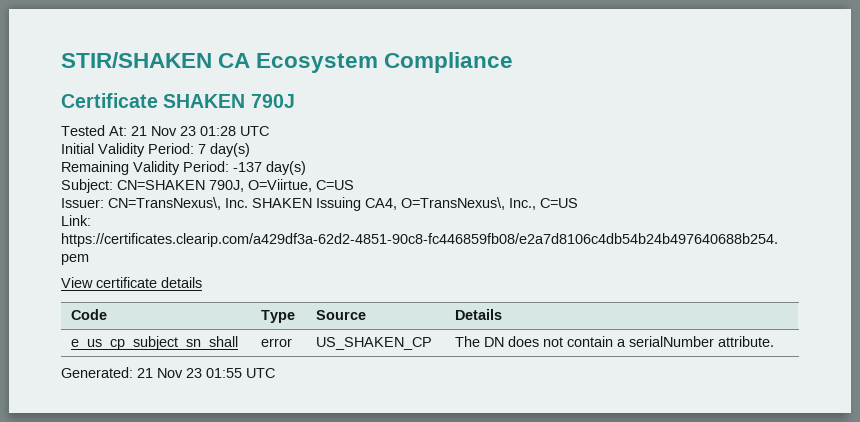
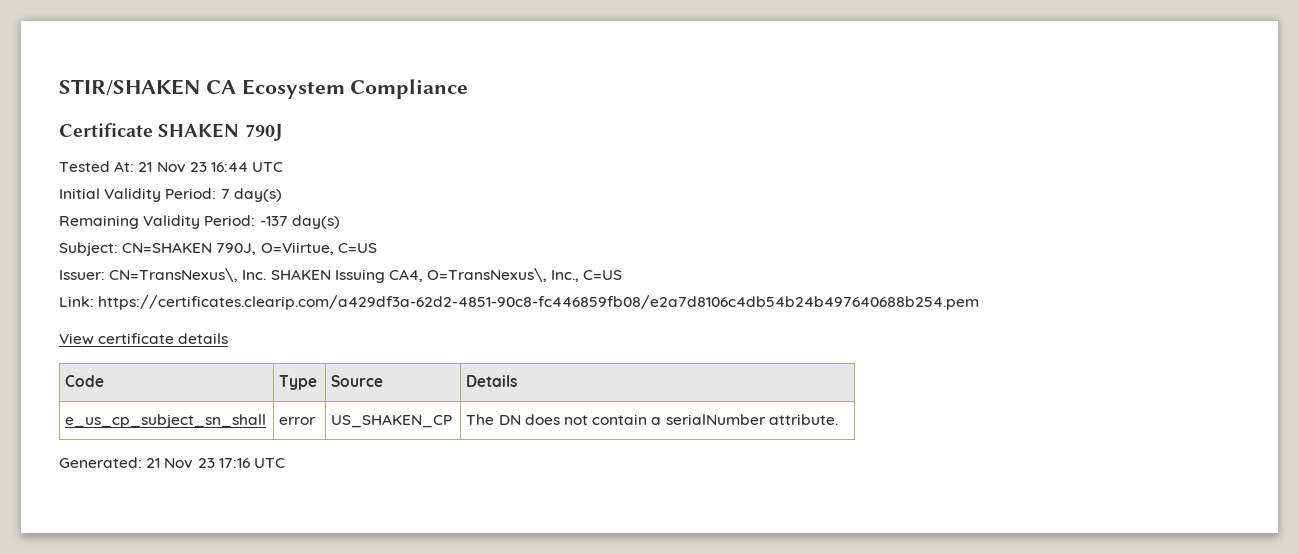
- Tested At: 21 Nov 23 01:28 UTC
+ Tested At: 21 Nov 23 16:44 UTC
- Generated: 21 Nov 23 01:55 UTC
+ Generated: 21 Nov 23 17:16 UTC

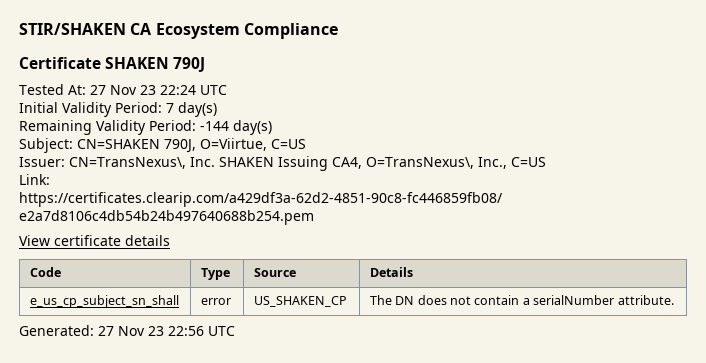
- Tested At: 21 Nov 23 16:44 UTC
+ Tested At: 27 Nov 23 22:24 UTC
- Remaining Validity Period: -137 day(s)
+ Remaining Validity Period: -144 day(s)
- Generated: 21 Nov 23 17:16 UTC
+ Generated: 27 Nov 23 22:56 UTC

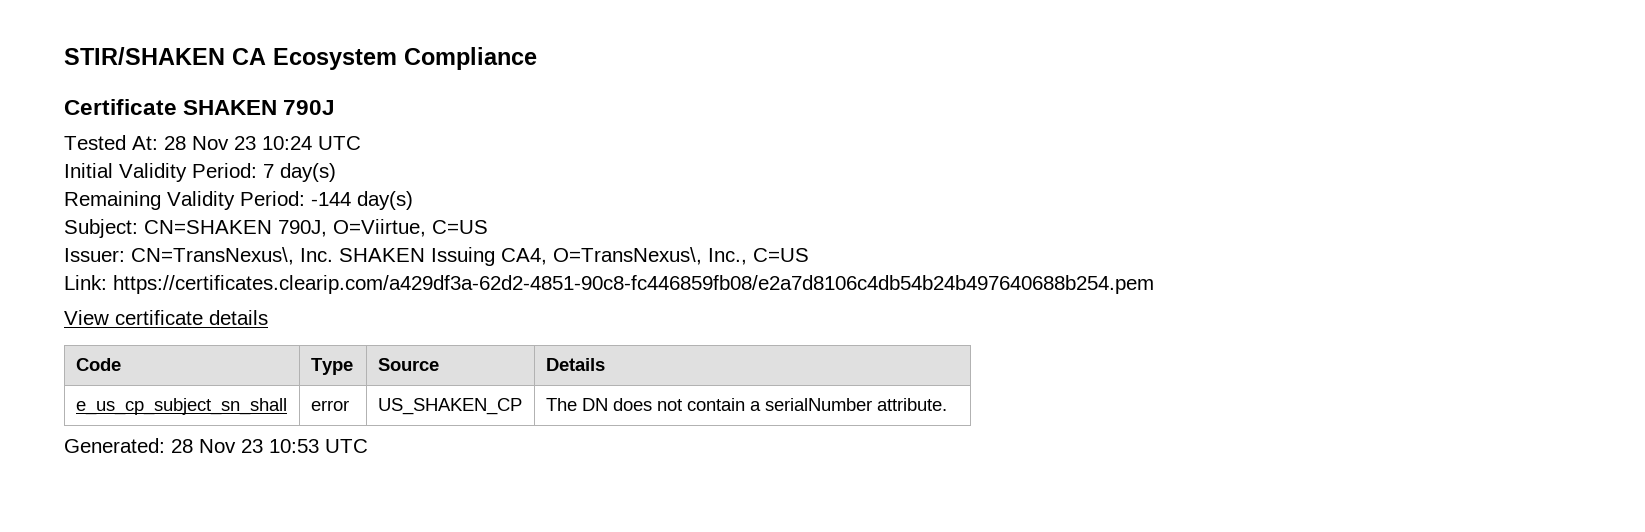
- Tested At: 27 Nov 23 22:24 UTC
+ Tested At: 28 Nov 23 10:24 UTC
- Generated: 27 Nov 23 22:56 UTC
+ Generated: 28 Nov 23 10:53 UTC

